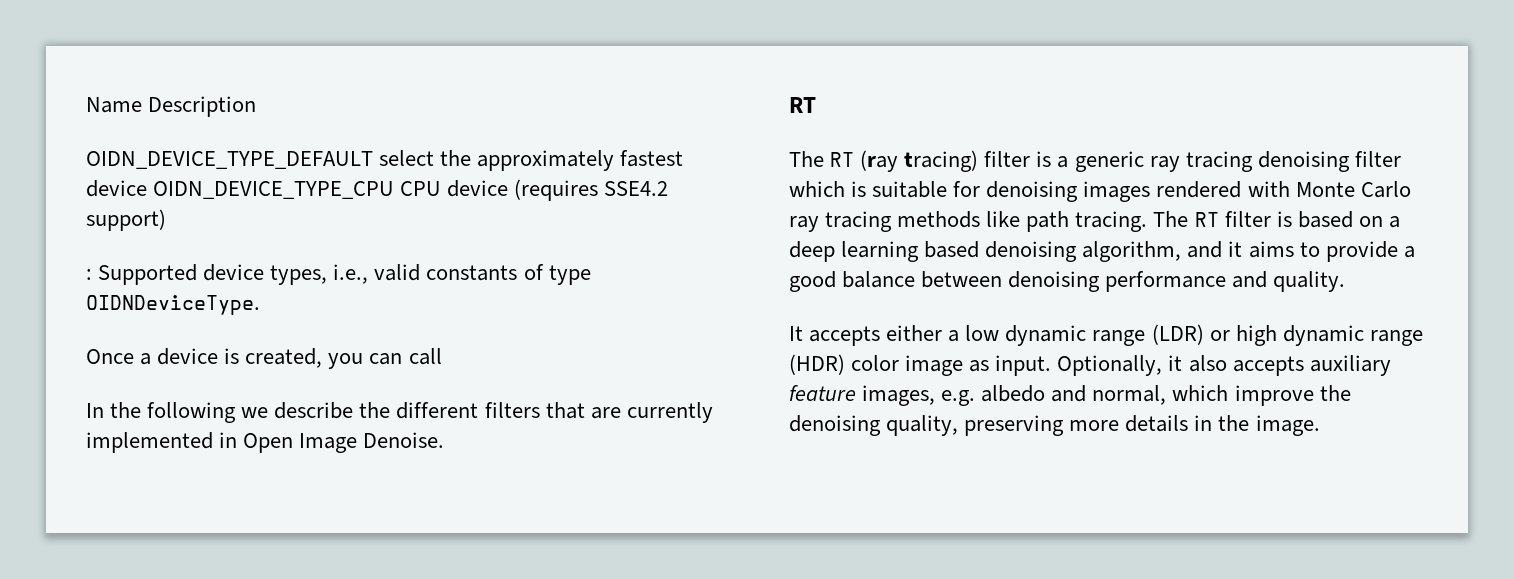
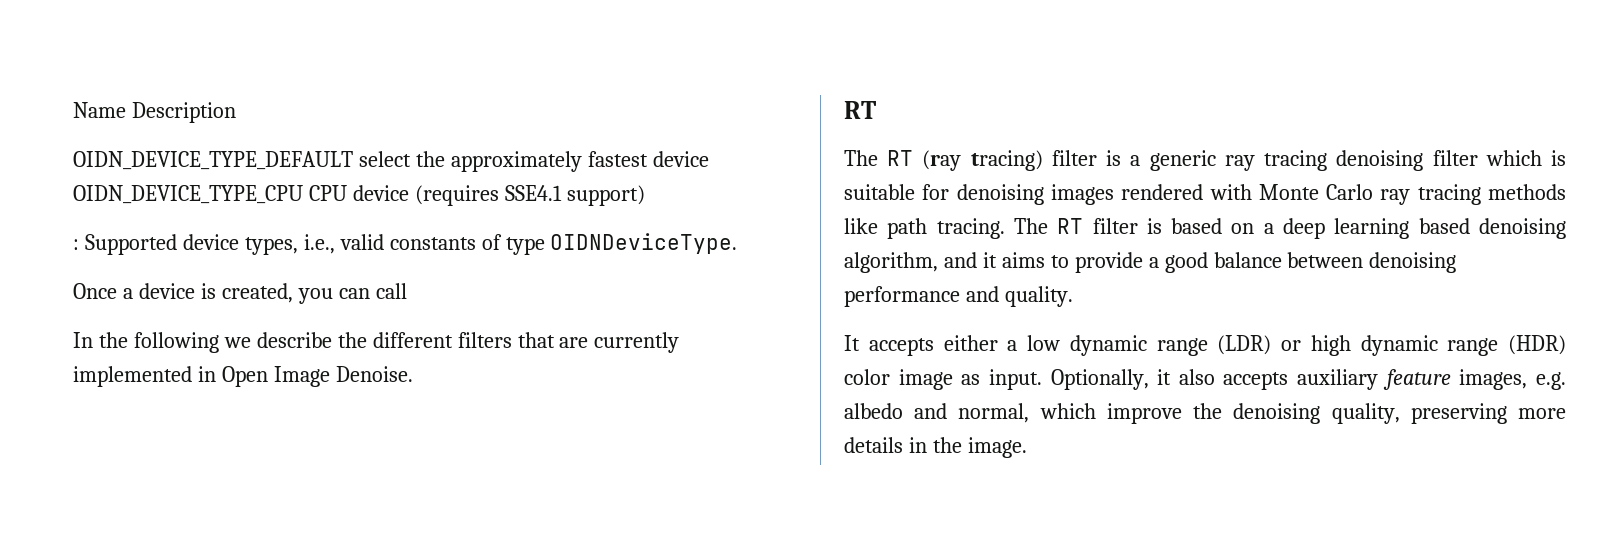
- OIDN_DEVICE_TYPE_DEFAULT select the approximately fastest device OIDN_DEVICE_TYPE_CPU CPU device (requires SSE4.2 support)
+ OIDN_DEVICE_TYPE_DEFAULT select the approximately fastest device OIDN_DEVICE_TYPE_CPU CPU device (requires SSE4.1 support)

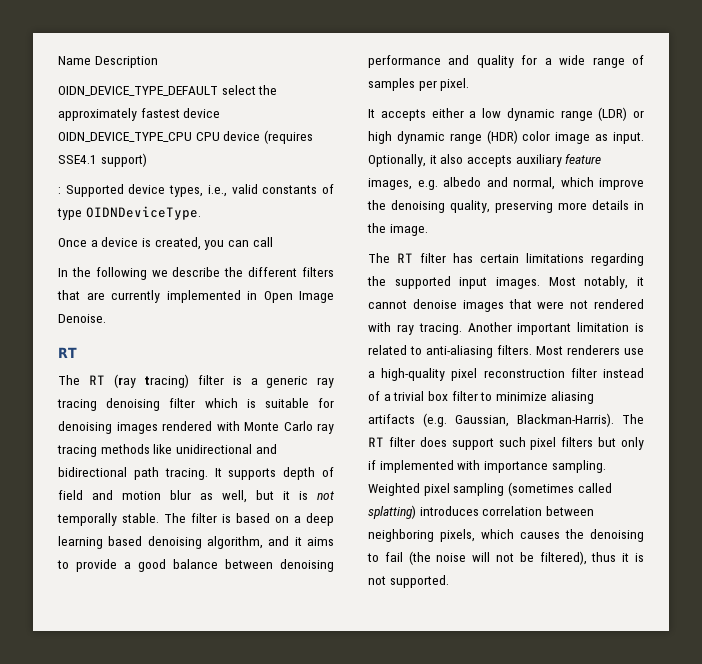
- The RT (ray tracing) filter is a generic ray tracing denoising filter which is suitable for denoising images rendered with Monte Carlo ray tracing methods like path tracing. The RT filter is based on a deep learning based denoising algorithm, and it aims to provide a good balance between denoising performance and quality.
+ The RT (ray tracing) filter is a generic ray tracing denoising filter which is suitable for denoising images rendered with Monte Carlo ray tracing methods like unidirectional and bidirectional path tracing. It supports depth of field and motion blur as well, but it is not temporally stable. The filter is based on a deep learning based denoising algorithm, and it aims to provide a good balance between denoising performance and quality for a wide range of samples per pixel.
+ The RT filter has certain limitations regarding the supported input images. Most notably, it cannot denoise images that were not rendered with ray tracing. Another important limitation is related to anti-aliasing filters. Most renderers use a high-quality pixel reconstruction filter instead of a trivial box filter to minimize aliasing artifacts (e.g. Gaussian, Blackman-Harris). The RT filter does support such pixel filters but only if implemented with importance sampling. Weighted pixel sampling (sometimes called splatting) introduces correlation between neighboring pixels, which causes the denoising to fail (the noise will not be filtered), thus it is not supported.

